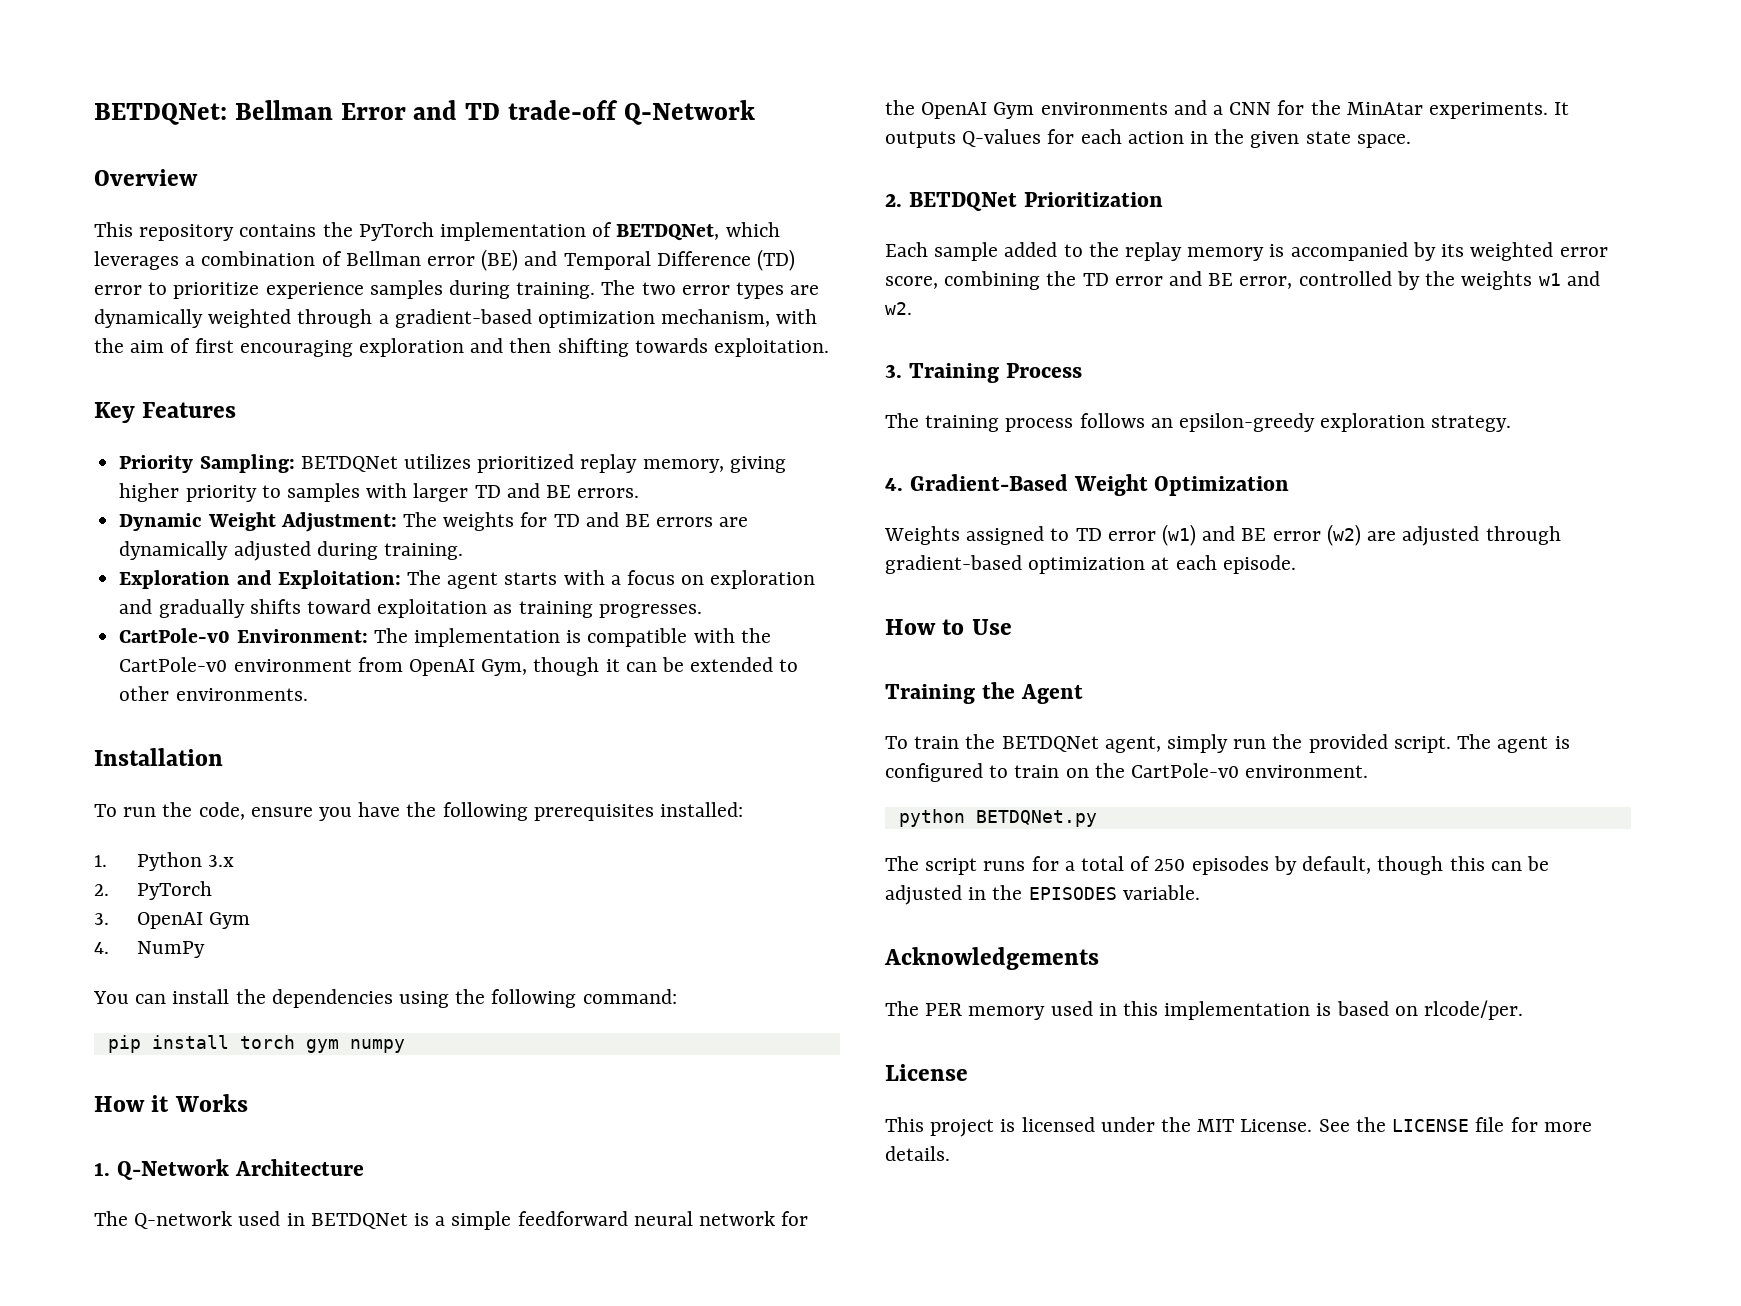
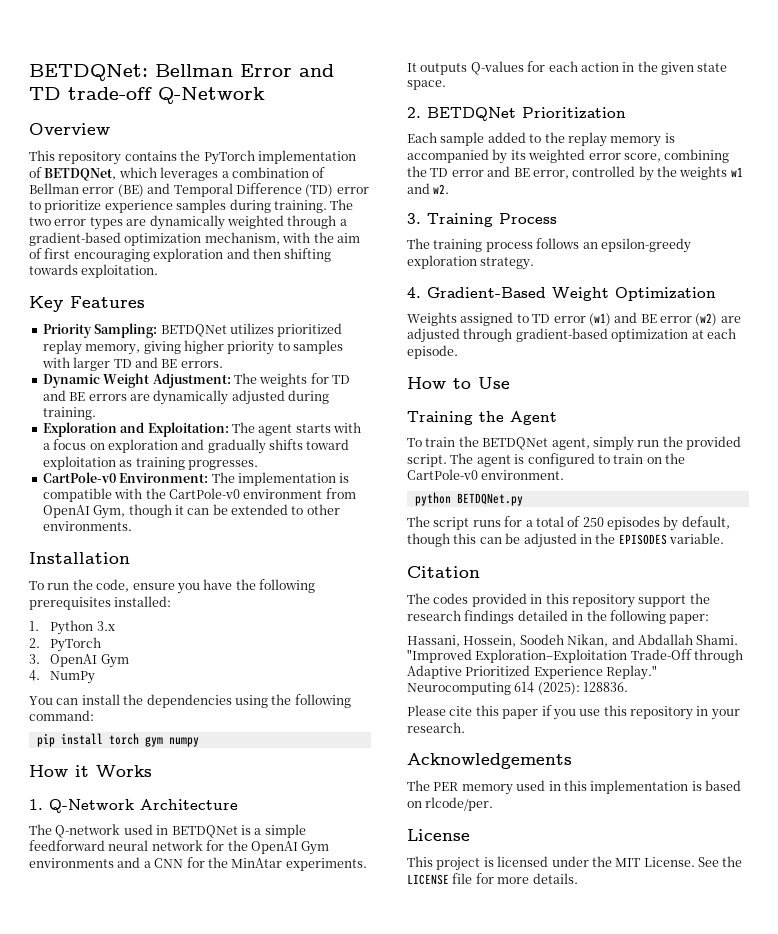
+ Citation
+ The codes provided in this repository support the research findings detailed in the following paper:
+ Hassani, Hossein, Soodeh Nikan, and Abdallah Shami. "Improved Exploration–Exploitation Trade-Off through Adaptive Prioritized Experience Replay." Neurocomputing 614 (2025): 128836.
+ Please cite this paper if you use this repository in your research.

